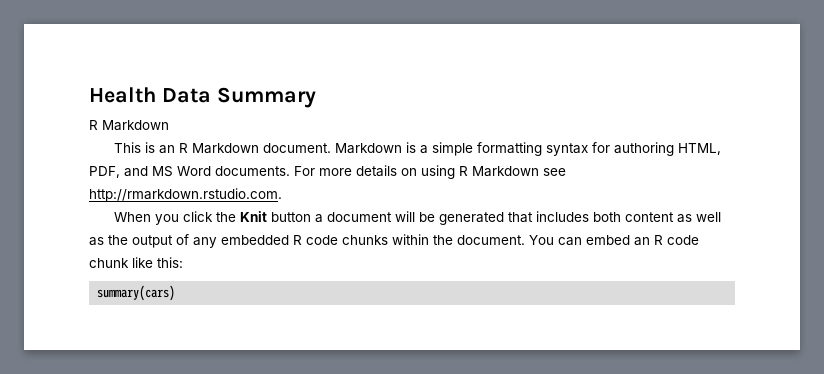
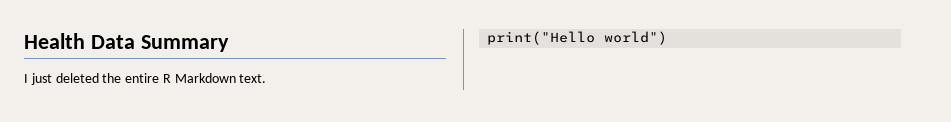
  Health Data Summary
- R Markdown
- This is an R Markdown document. Markdown is a simple formatting syntax for authoring HTML, PDF, and MS Word documents. For more details on using R Markdown see http://rmarkdown.rstudio.com.
- When you click the Knit button a document will be generated that includes both content as well as the output of any embedded R code chunks within the document. You can embed an R code chunk like this:
- summary(cars)
+ I just deleted the entire R Markdown text.
+ print("Hello world")

